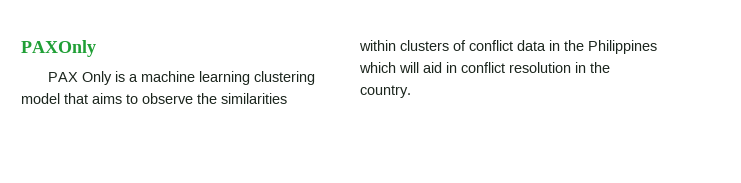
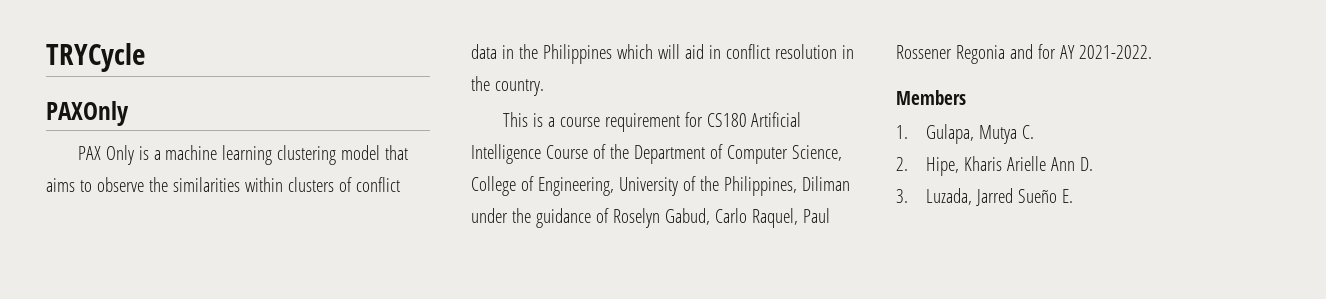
+ TRYCycle
+ This is a course requirement for CS180 Artificial Intelligence Course of the Department of Computer Science, College of Engineering, University of the Philippines, Diliman under the guidance of Roselyn Gabud, Carlo Raquel, Paul Rossener Regonia and for AY 2021-2022.
+ Members
+ 1. Gulapa, Mutya C.
+ 2. Hipe, Kharis Arielle Ann D.
+ 3. Luzada, Jarred Sueño E.

